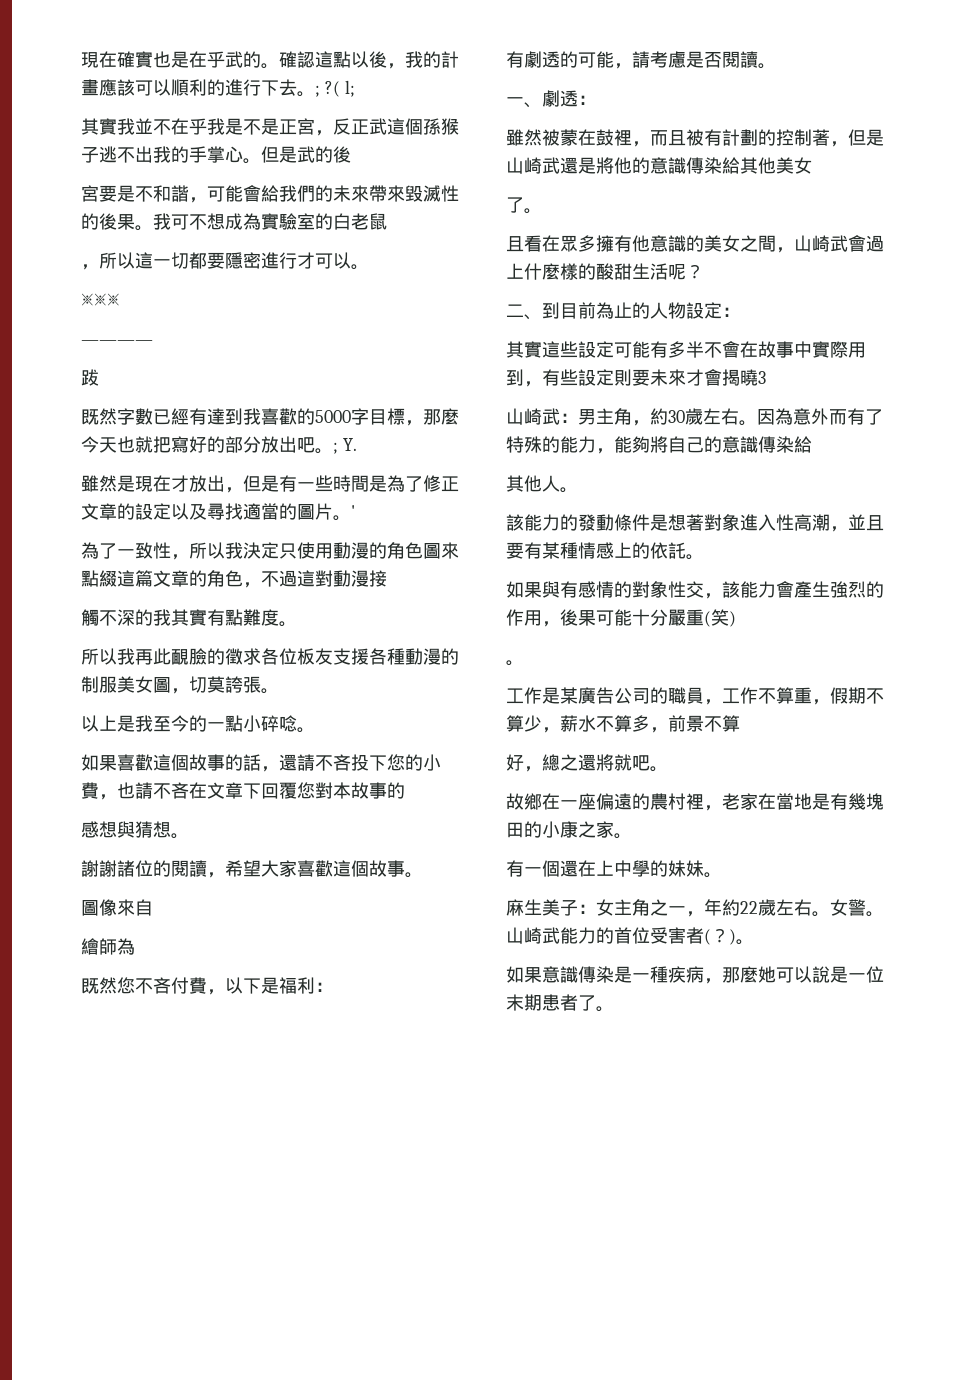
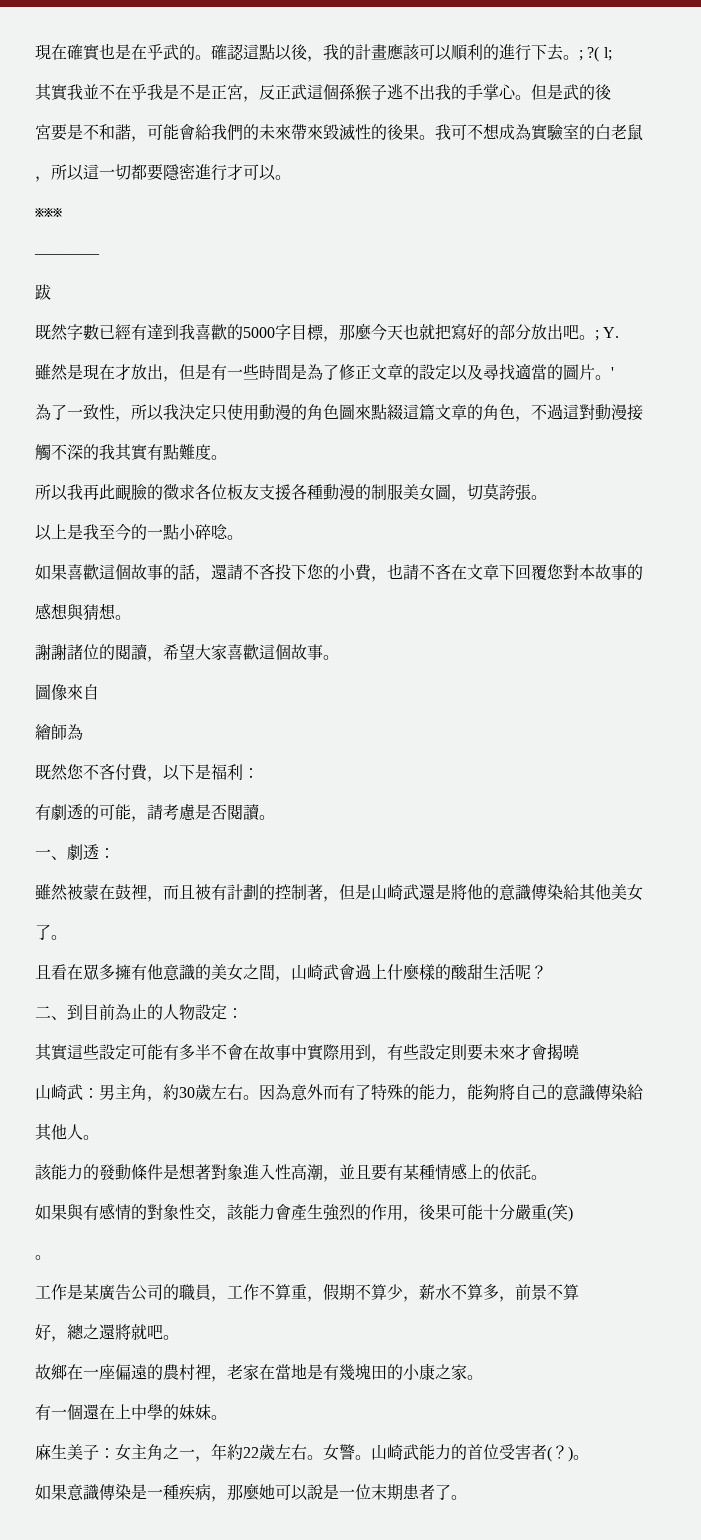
- 其實這些設定可能有多半不會在故事中實際用到，有些設定則要未來才會揭曉3
+ 其實這些設定可能有多半不會在故事中實際用到，有些設定則要未來才會揭曉

